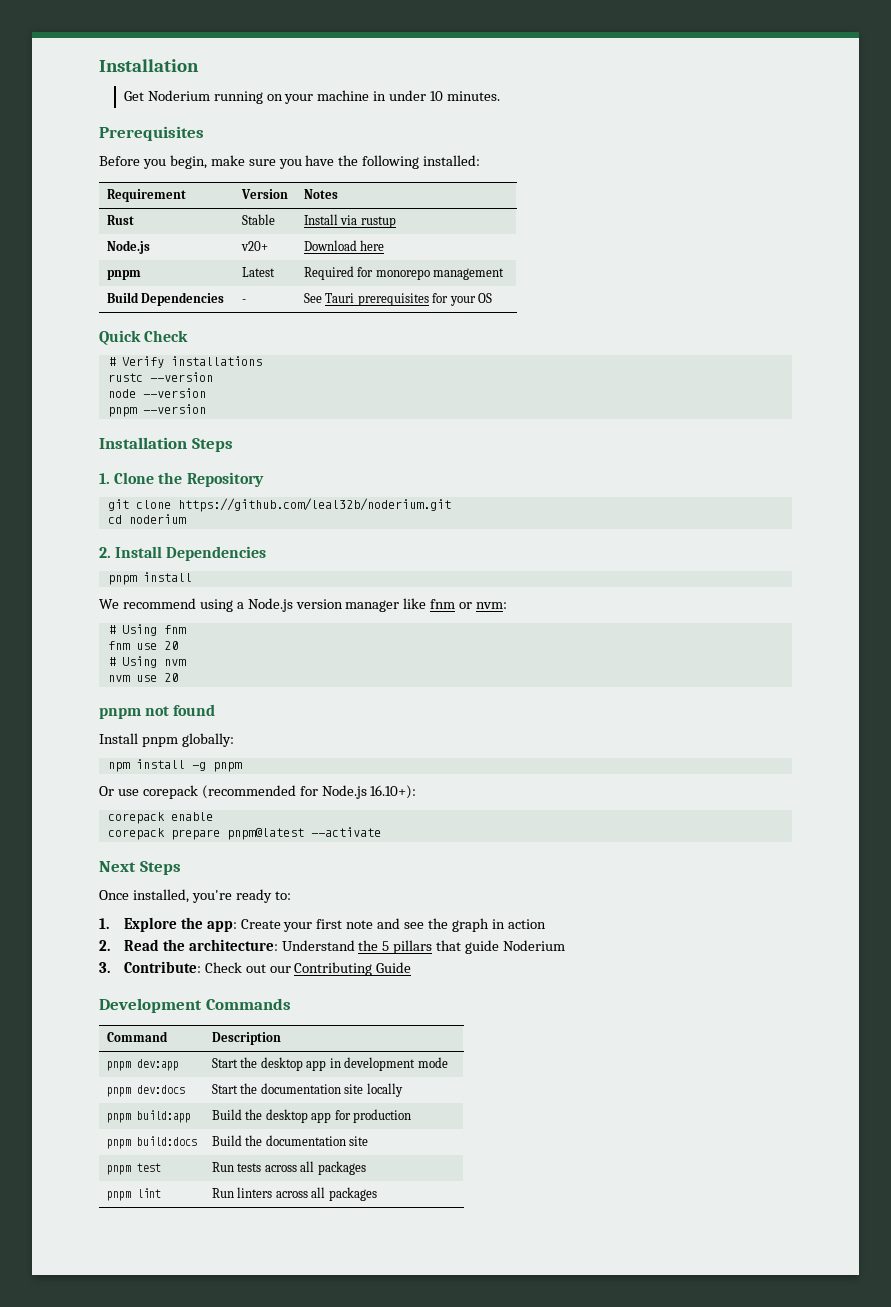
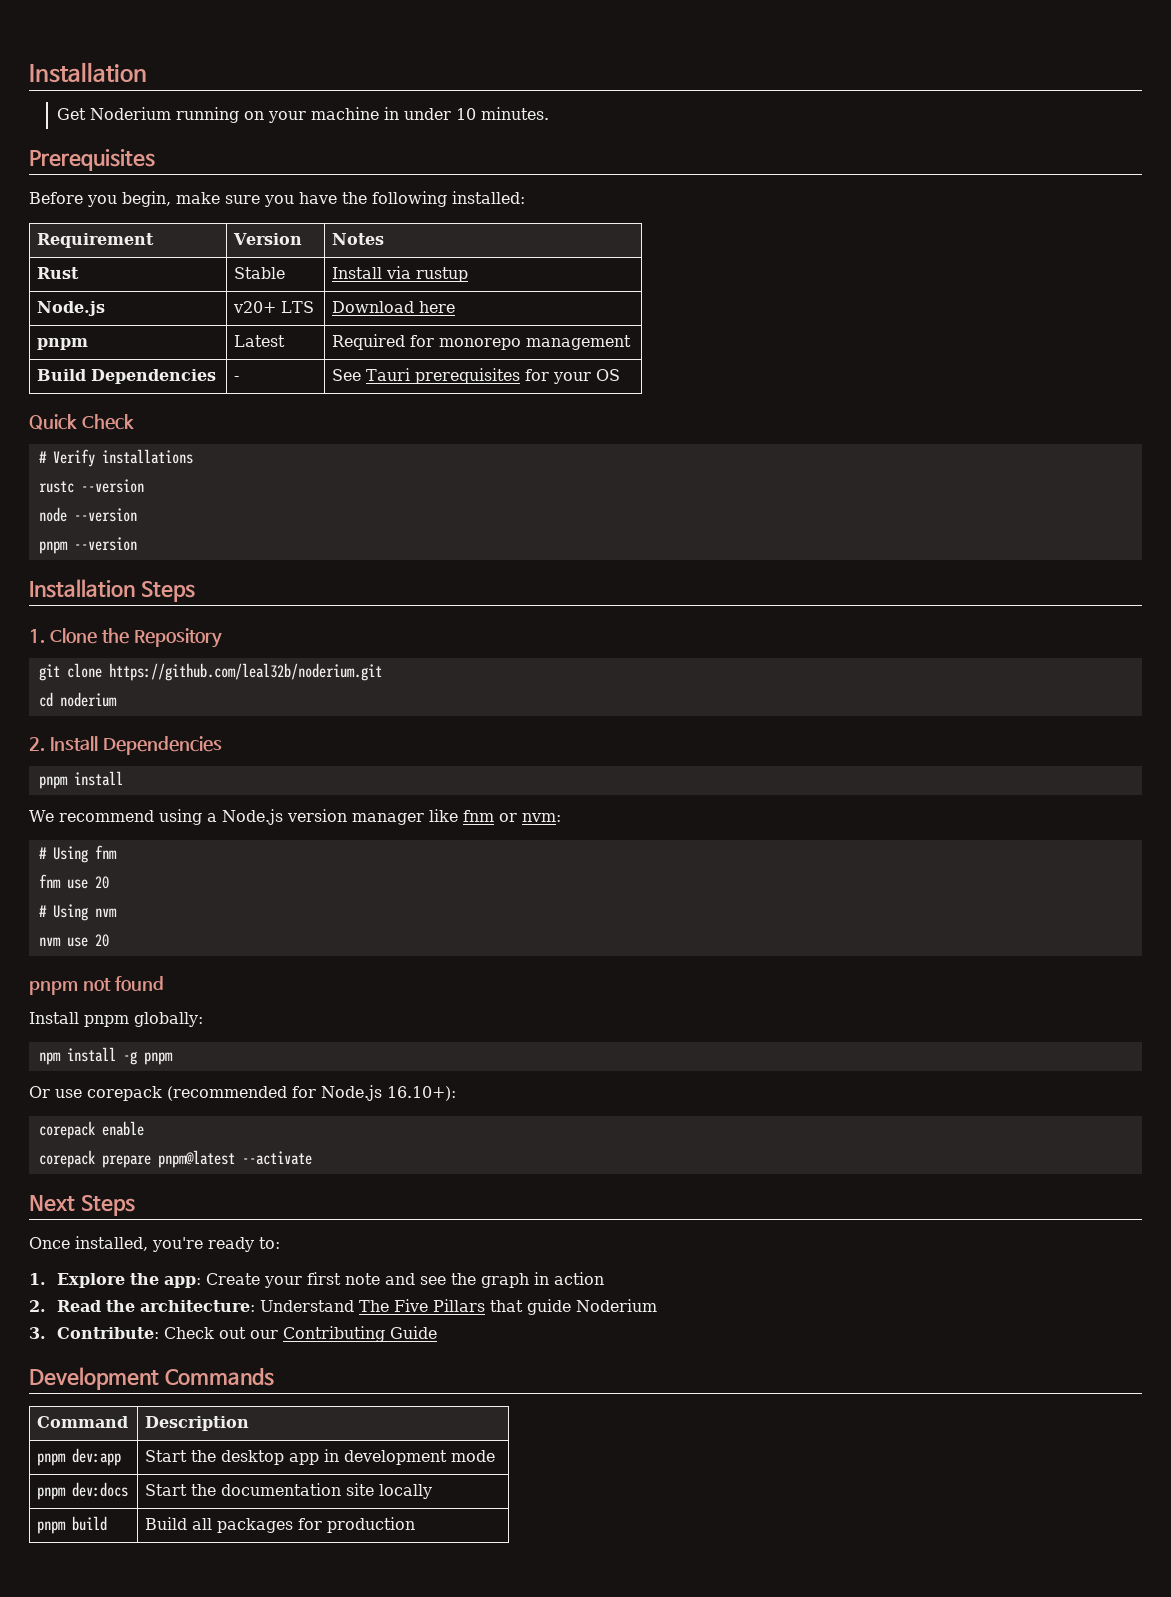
- Node.js | v20+ | Download here
+ Node.js | v20+ LTS | Download here
- 2. Read the architecture: Understand the 5 pillars that guide Noderium
+ 2. Read the architecture: Understand The Five Pillars that guide Noderium
- pnpm build:app | Build the desktop app for production
+ pnpm build | Build all packages for production
- pnpm build:docs | Build the documentation site
- pnpm test | Run tests across all packages
- pnpm lint | Run linters across all packages

